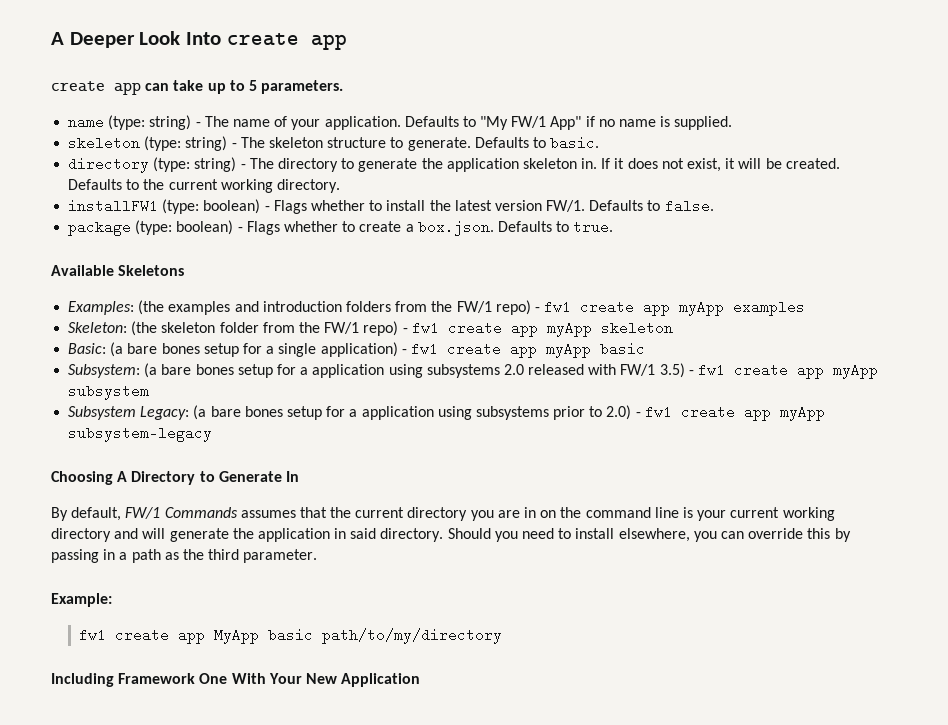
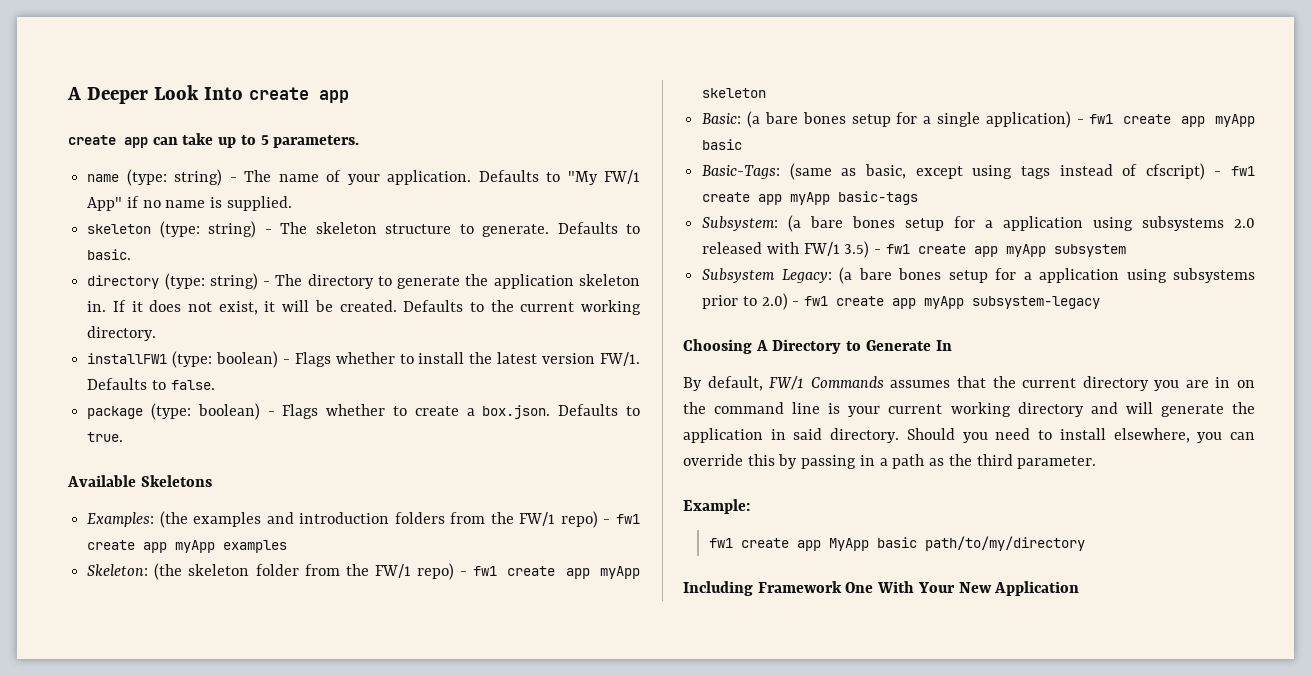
+ Basic-Tags: (same as basic, except using tags instead of cfscript) - fw1 create app myApp basic-tags

